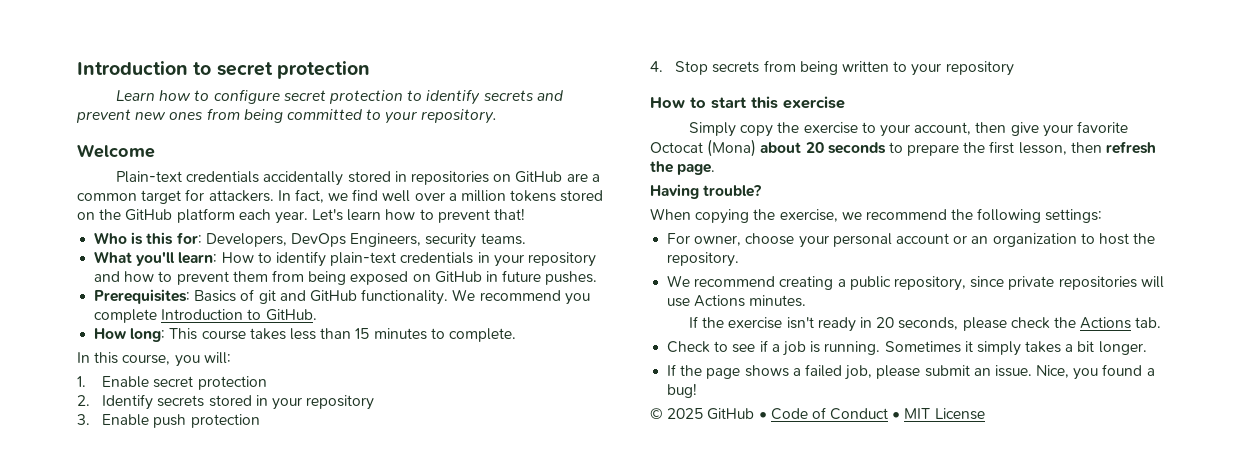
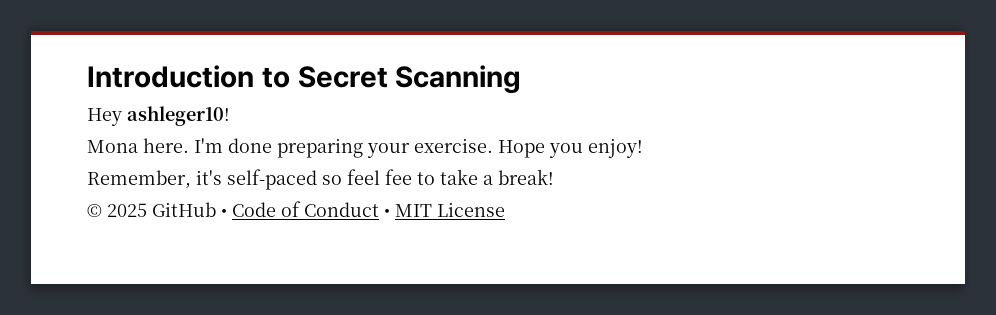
- Introduction to secret protection
- Learn how to configure secret protection to identify secrets and prevent new ones from being committed to your repository.
- Welcome
- Plain-text credentials accidentally stored in repositories on GitHub are a common target for attackers. In fact, we find well over a million tokens stored on the GitHub platform each year. Let's learn how to prevent that!
- Who is this for: Developers, DevOps Engineers, security teams.
- What you'll learn: How to identify plain-text credentials in your repository and how to prevent them from being exposed on GitHub in future pushes.
- Prerequisites: Basics of git and GitHub functionality. We recommend you complete Introduction to GitHub.
- How long: This course takes less than 15 minutes to complete.
- In this course, you will:
- 1. Enable secret protection
- 2. Identify secrets stored in your repository
- 3. Enable push protection
- 4. Stop secrets from being written to your repository
- How to start this exercise
- Simply copy the exercise to your account, then give your favorite Octocat (Mona) about 20 seconds to prepare the first lesson, then refresh the page.
- Having trouble?
- When copying the exercise, we recommend the following settings:
- For owner, choose your personal account or an organization to host the repository.
- We recommend creating a public repository, since private repositories will use Actions minutes.
- If the exercise isn't ready in 20 seconds, please check the Actions tab.
- Check to see if a job is running. Sometimes it simply takes a bit longer.
- If the page shows a failed job, please submit an issue. Nice, you found a bug!
+ Introduction to Secret Scanning
+ Hey ashleger10!
+ Mona here. I'm done preparing your exercise. Hope you enjoy!
+ Remember, it's self-paced so feel fee to take a break!

